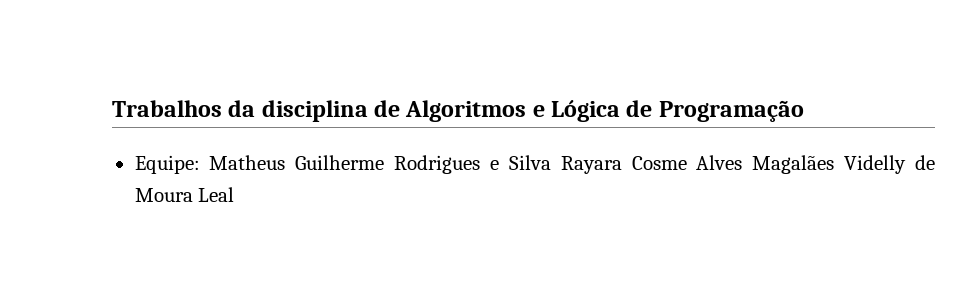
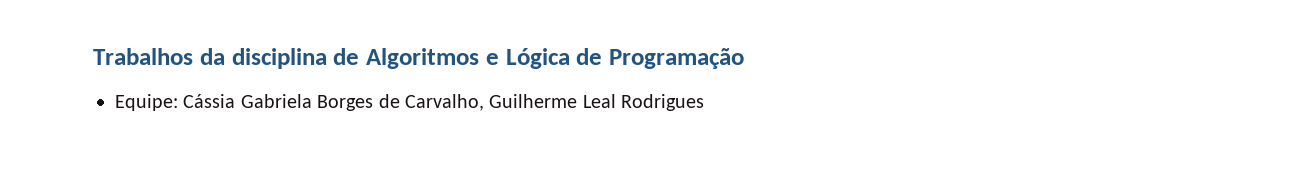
- Equipe: Matheus Guilherme Rodrigues e Silva Rayara Cosme Alves Magalães Videlly de Moura Leal
+ Equipe: Cássia Gabriela Borges de Carvalho, Guilherme Leal Rodrigues

